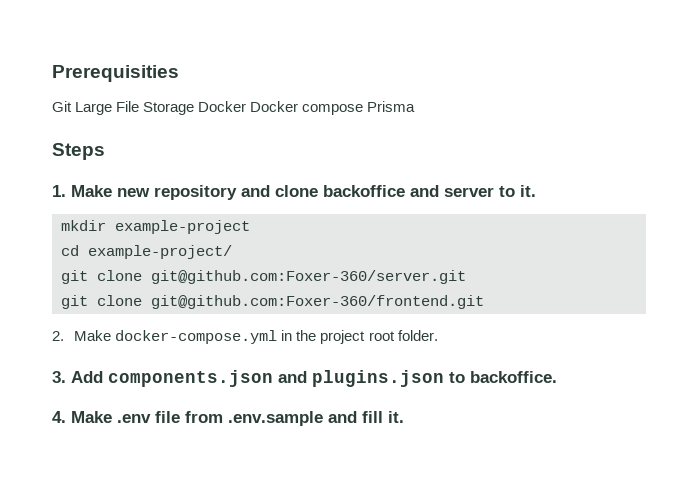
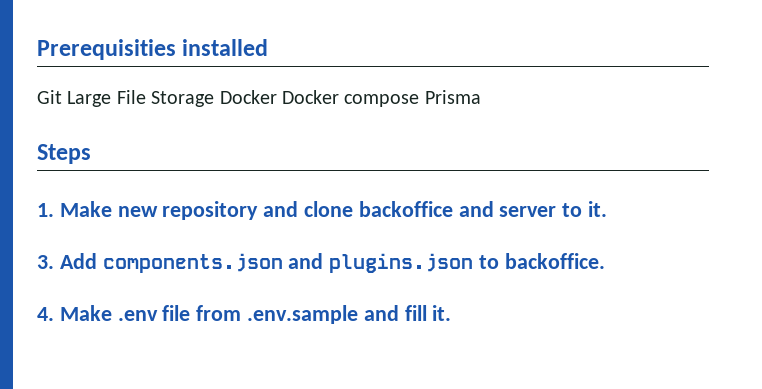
- Prerequisities
+ Prerequisities installed
- mkdir example-project
- cd example-project/
- git clone git@github.com:Foxer-360/server.git
- git clone git@github.com:Foxer-360/frontend.git
- 2. Make docker-compose.yml in the project root folder.

